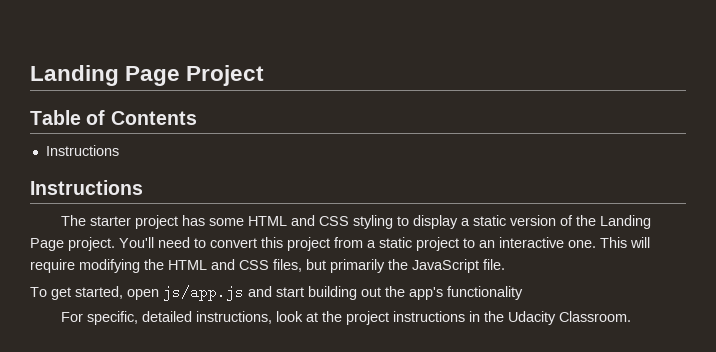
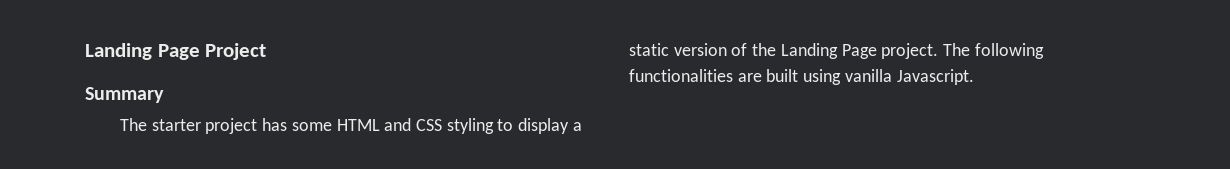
- Table of Contents
- Instructions
- Instructions
+ Summary
- You'll need to convert this project from a static project to an interactive one. This will require modifying the HTML and CSS files, but primarily the JavaScript file.
- To get started, open js/app.js and start building out the app's functionality
- For specific, detailed instructions, look at the project instructions in the Udacity Classroom.
+ The following functionalities are built using vanilla Javascript.

